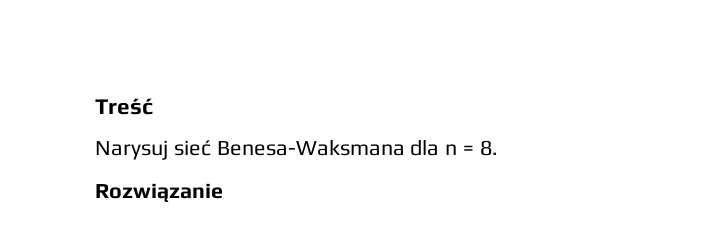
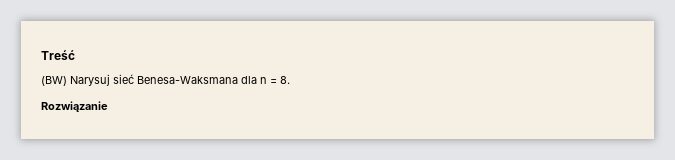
- Narysuj sieć Benesa-Waksmana dla n = 8.
+ (BW) Narysuj sieć Benesa-Waksmana dla n = 8.

